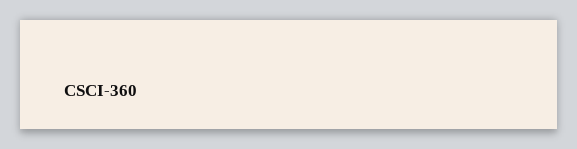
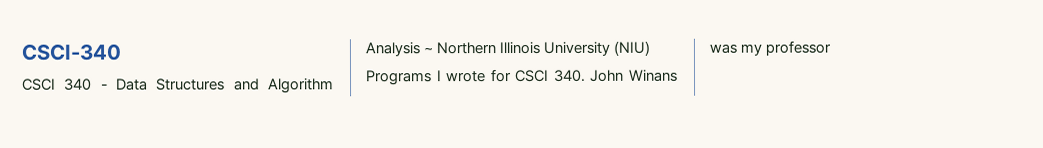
- CSCI-360
+ CSCI-340
+ CSCI 340 - Data Structures and Algorithm Analysis ~ Northern Illinois University (NIU)
+ Programs I wrote for CSCI 340. John Winans was my professor

